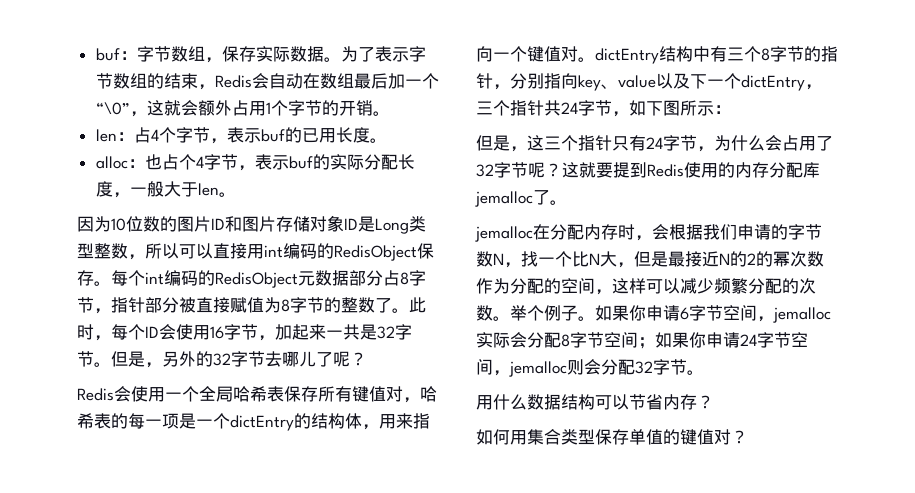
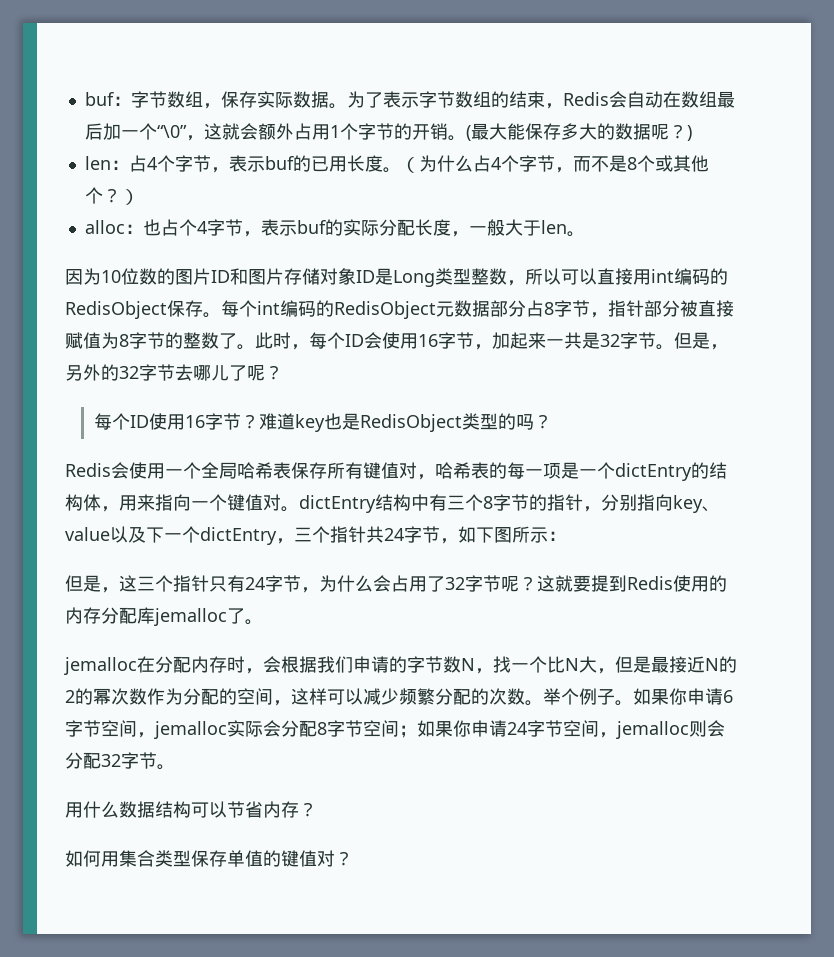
+ (最大能保存多大的数据呢？)
+ （为什么占4个字节，而不是8个或其他个？）
+ 每个ID使用16字节？难道key也是RedisObject类型的吗？

